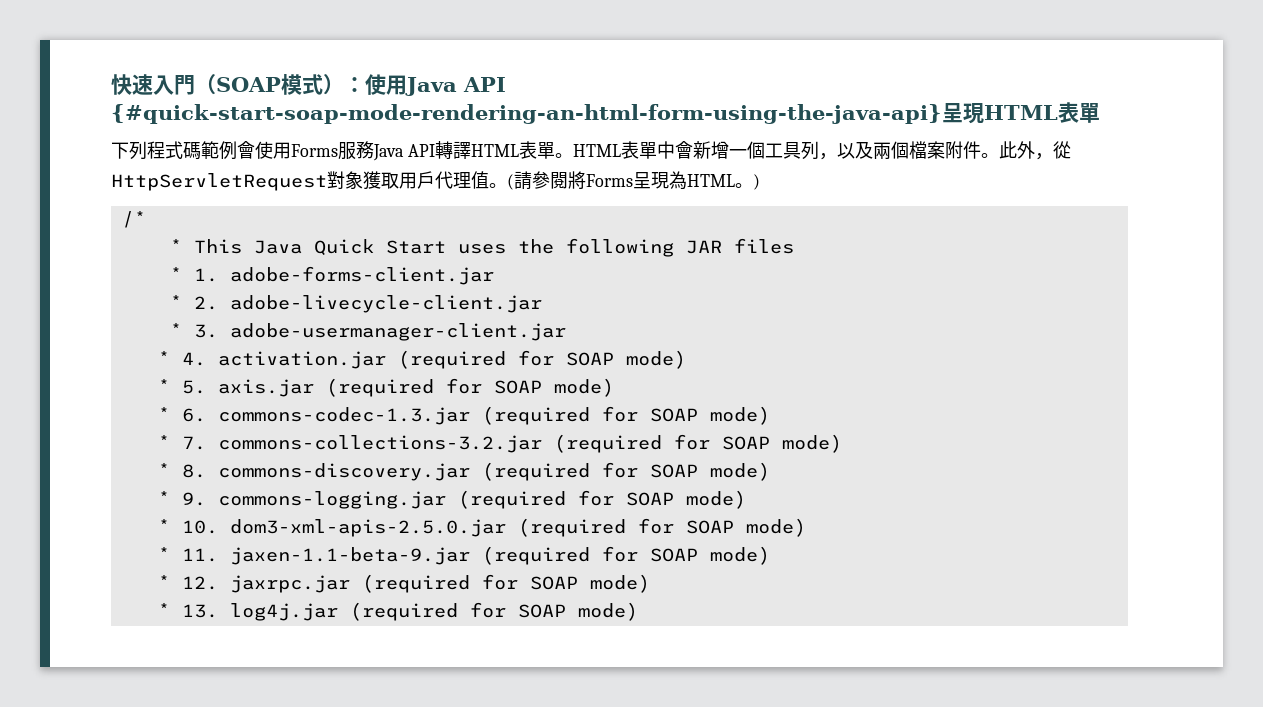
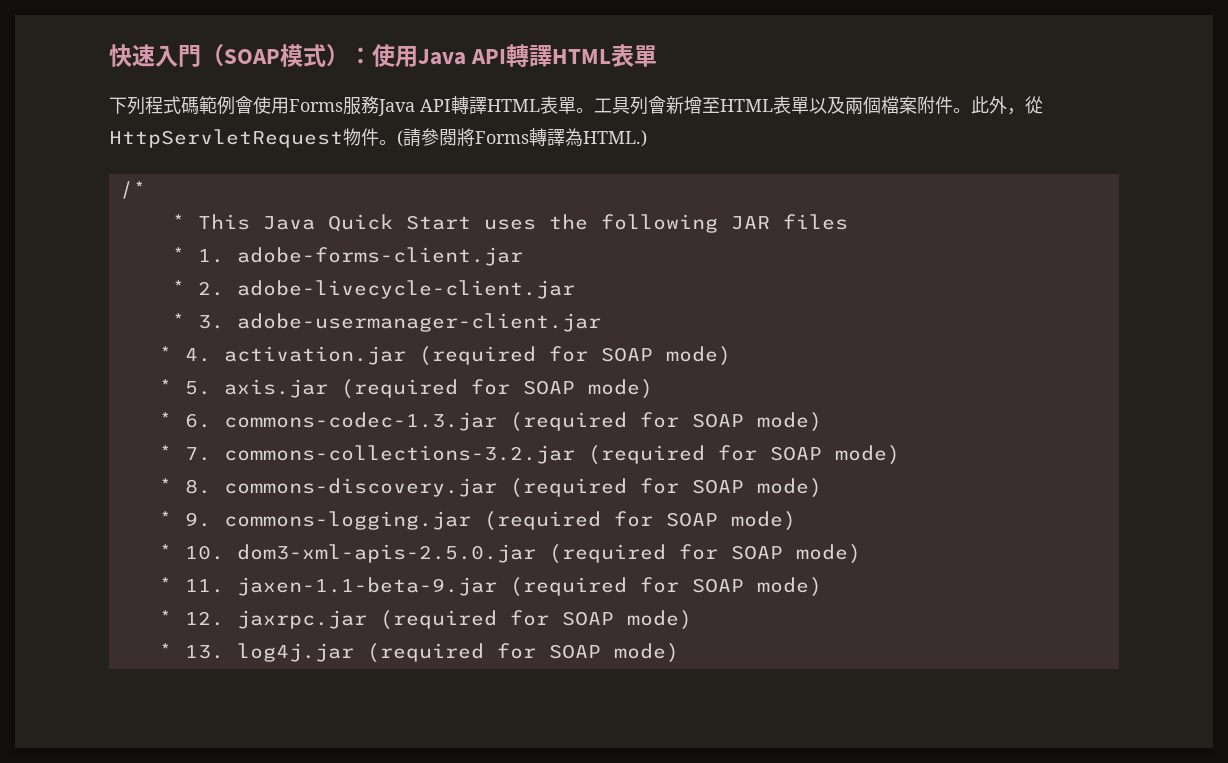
- 快速入門（SOAP模式）：使用Java API {#quick-start-soap-mode-rendering-an-html-form-using-the-java-api}呈現HTML表單
+ 快速入門（SOAP模式）：使用Java API轉譯HTML表單
- HTML表單中會新增一個工具列，以及兩個檔案附件。
+ 工具列會新增至HTML表單以及兩個檔案附件。
- 此外，從HttpServletRequest對象獲取用戶代理值。
+ 此外，從HttpServletRequest物件。
- (請參閱將Forms呈現為HTML。)
+ (請參閱將Forms轉譯為HTML.)

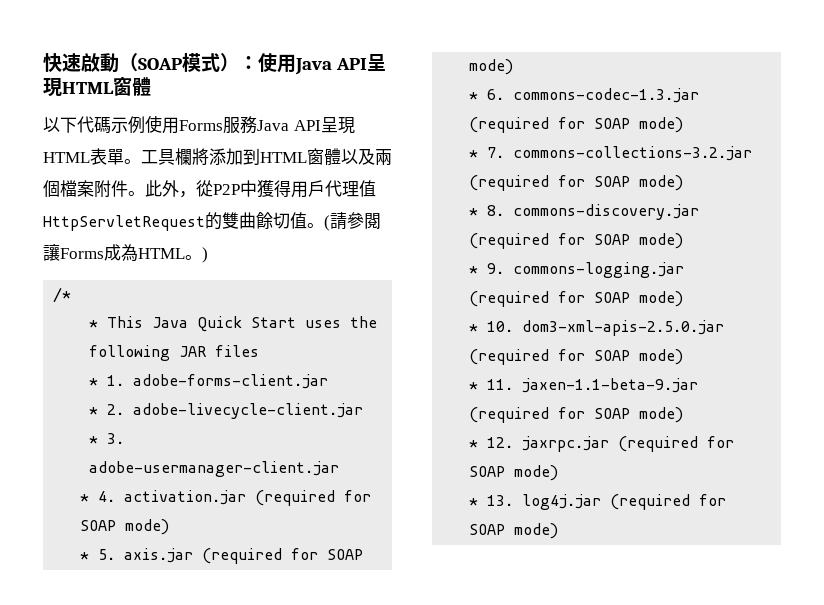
- 快速入門（SOAP模式）：使用Java API轉譯HTML表單
- 下列程式碼範例會使用Forms服務Java API轉譯HTML表單。
+ 快速啟動（SOAP模式）：使用Java API呈現HTML窗體
+ 以下代碼示例使用Forms服務Java API呈現HTML表單。
- 工具列會新增至HTML表單以及兩個檔案附件。
+ 工具欄將添加到HTML窗體以及兩個檔案附件。
- 此外，從HttpServletRequest物件。(請參閱將Forms轉譯為HTML.)
+ 此外，從P2P中獲得用戶代理值HttpServletRequest的雙曲餘切值。(請參閱讓Forms成為HTML。)

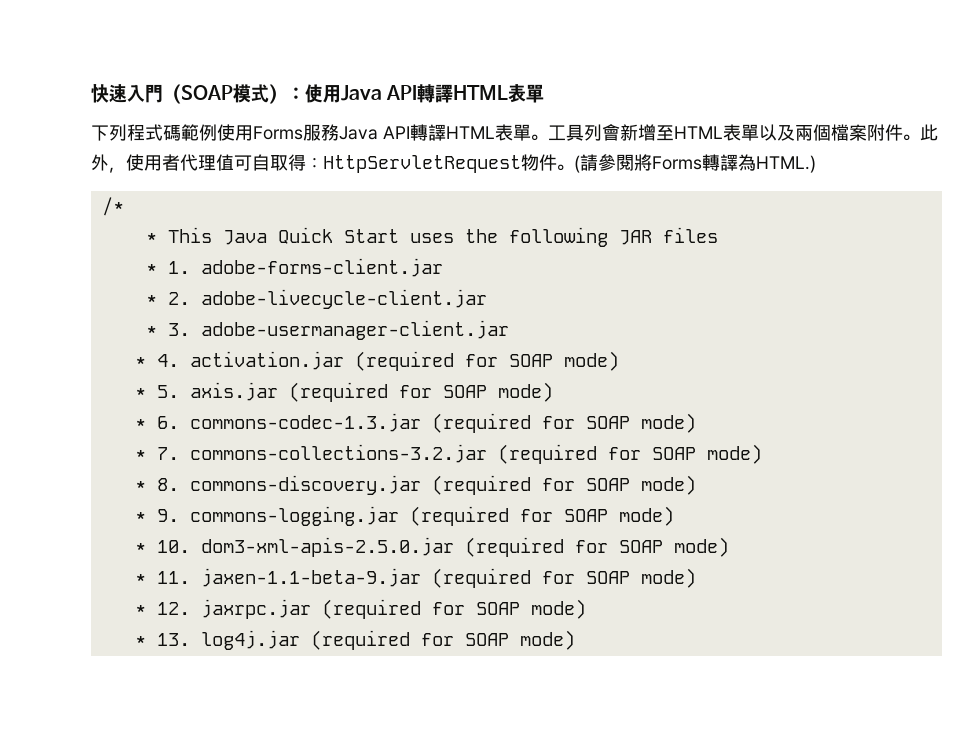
- 快速啟動（SOAP模式）：使用Java API呈現HTML窗體
- 以下代碼示例使用Forms服務Java API呈現HTML表單。
+ 快速入門（SOAP模式）：使用Java API轉譯HTML表單
+ 下列程式碼範例使用Forms服務Java API轉譯HTML表單。
- 工具欄將添加到HTML窗體以及兩個檔案附件。
+ 工具列會新增至HTML表單以及兩個檔案附件。
- 此外，從P2P中獲得用戶代理值HttpServletRequest的雙曲餘切值。(請參閱讓Forms成為HTML。)
+ 此外，使用者代理值可自取得：HttpServletRequest物件。(請參閱將Forms轉譯為HTML.)

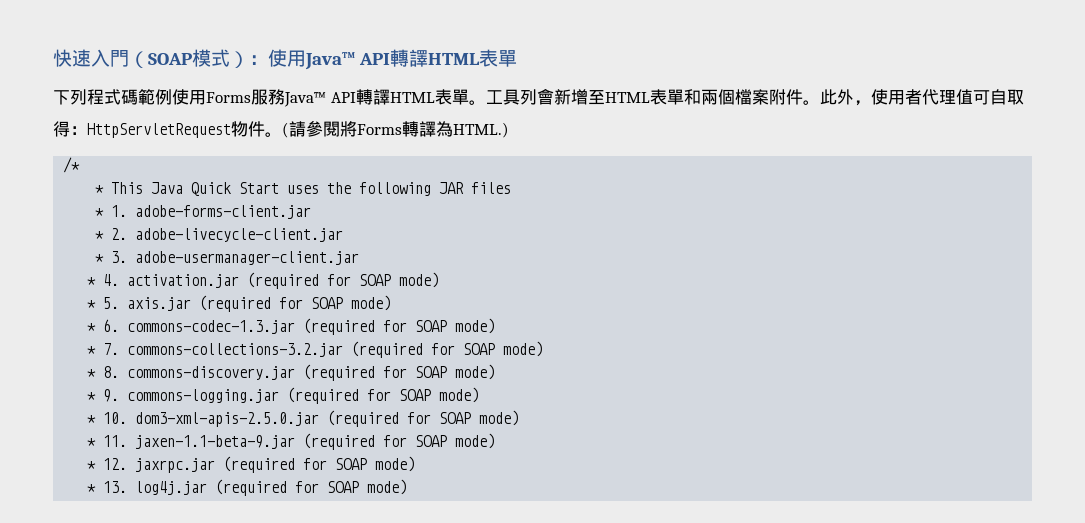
- 快速入門（SOAP模式）：使用Java API轉譯HTML表單
+ 快速入門（SOAP模式）：使用Java™ API轉譯HTML表單
- 下列程式碼範例使用Forms服務Java API轉譯HTML表單。
+ 下列程式碼範例使用Forms服務Java™ API轉譯HTML表單。
- 工具列會新增至HTML表單以及兩個檔案附件。
+ 工具列會新增至HTML表單和兩個檔案附件。

